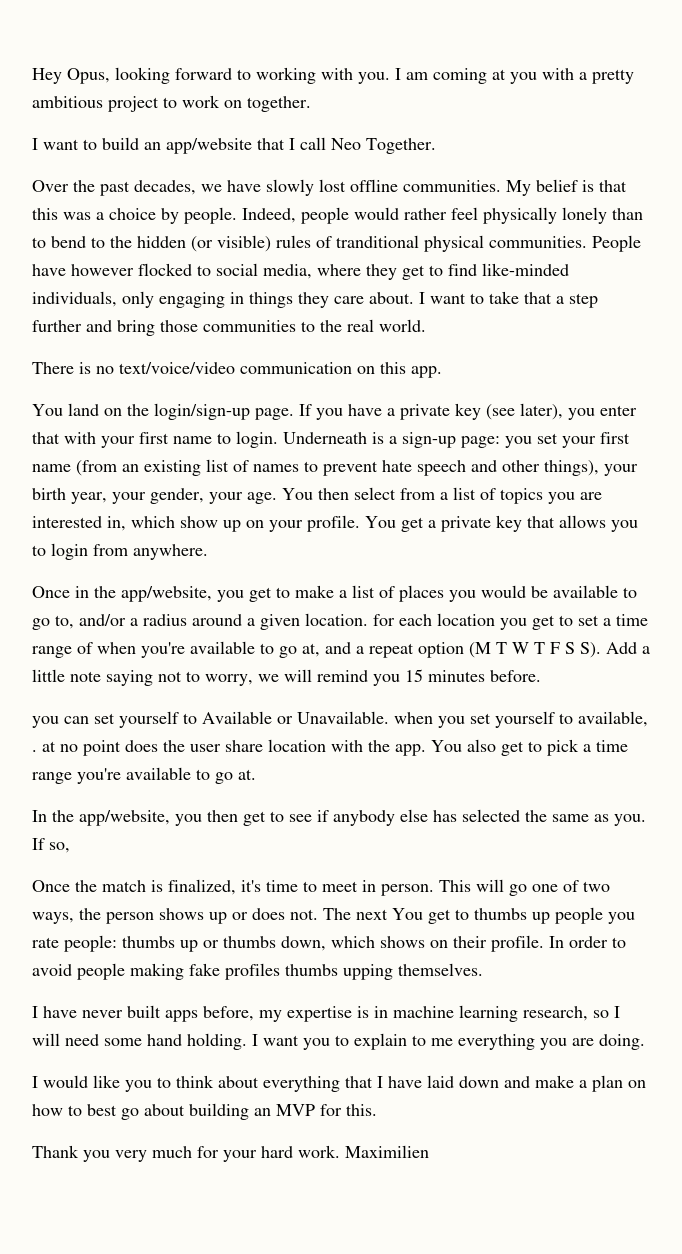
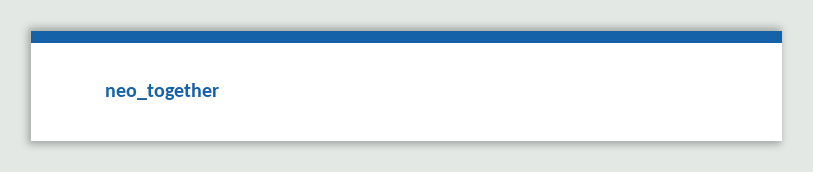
- Hey Opus, looking forward to working with you. I am coming at you with a pretty ambitious project to work on together.
- I want to build an app/website that I call Neo Together.
- Over the past decades, we have slowly lost offline communities. My belief is that this was a choice by people. Indeed, people would rather feel physically lonely than to bend to the hidden (or visible) rules of tranditional physical communities. People have however flocked to social media, where they get to find like-minded individuals, only engaging in things they care about. I want to take that a step further and bring those communities to the real world.
- There is no text/voice/video communication on this app.
- You land on the login/sign-up page. If you have a private key (see later), you enter that with your first name to login. Underneath is a sign-up page: you set your first name (from an existing list of names to prevent hate speech and other things), your birth year, your gender, your age. You then select from a list of topics you are interested in, which show up on your profile. You get a private key that allows you to login from anywhere.
- Once in the app/website, you get to make a list of places you would be available to go to, and/or a radius around a given location. for each location you get to set a time range of when you're available to go at, and a repeat option (M T W T F S S). Add a little note saying not to worry, we will remind you 15 minutes before.
- you can set yourself to Available or Unavailable. when you set yourself to available, . at no point does the user share location with the app. You also get to pick a time range you're available to go at.
- In the app/website, you then get to see if anybody else has selected the same as you. If so,
- Once the match is finalized, it's time to meet in person. This will go one of two ways, the person shows up or does not. The next You get to thumbs up people you rate people: thumbs up or thumbs down, which shows on their profile. In order to avoid people making fake profiles thumbs upping themselves.
- I have never built apps before, my expertise is in machine learning research, so I will need some hand holding. I want you to explain to me everything you are doing.
- I would like you to think about everything that I have laid down and make a plan on how to best go about building an MVP for this.
- Thank you very much for your hard work. Maximilien
+ neo_together

